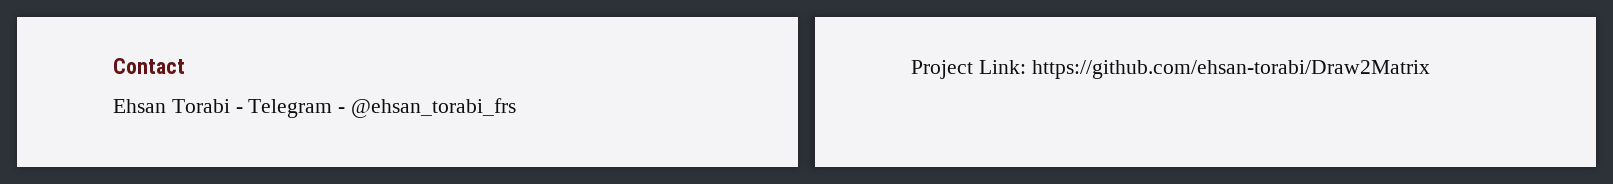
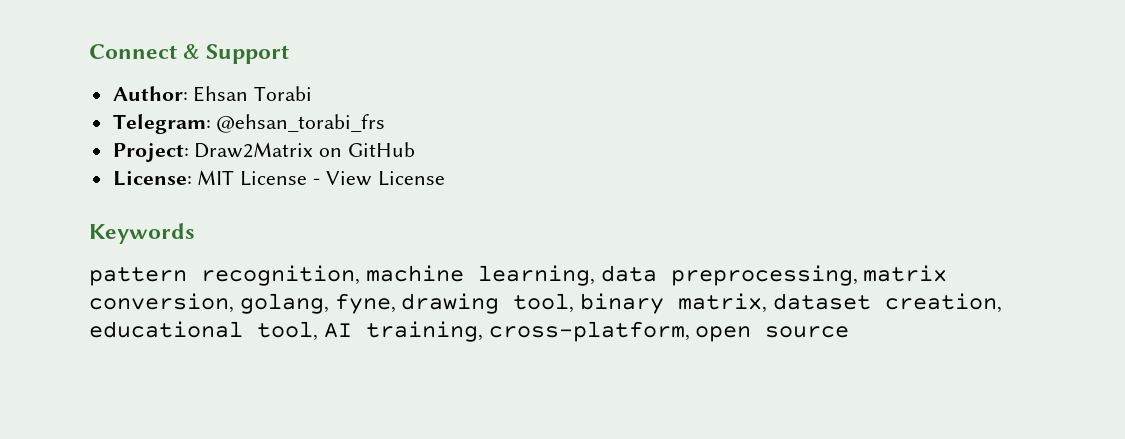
- Contact
- Ehsan Torabi - Telegram - @ehsan_torabi_frs
- Project Link: https://github.com/ehsan-torabi/Draw2Matrix
+ Connect & Support
+ Author: Ehsan Torabi
+ Telegram: @ehsan_torabi_frs
+ Project: Draw2Matrix on GitHub
+ License: MIT License - View License
+ Keywords
+ pattern recognition, machine learning, data preprocessing, matrix conversion, golang, fyne, drawing tool, binary matrix, dataset creation, educational tool, AI training, cross-platform, open source

